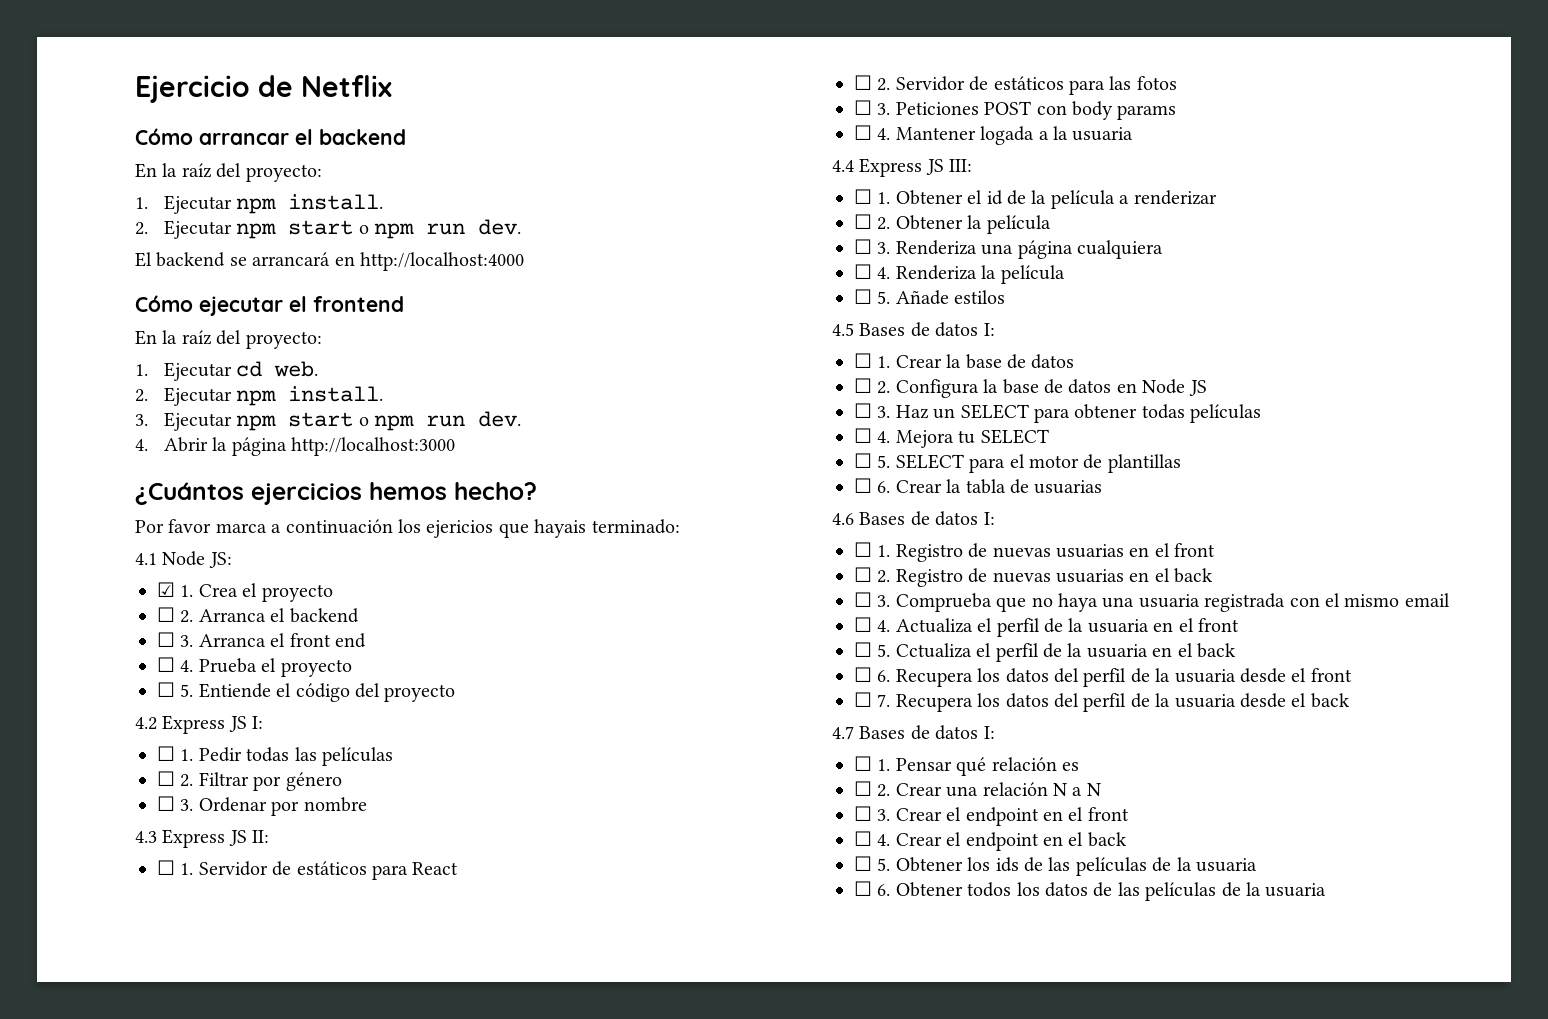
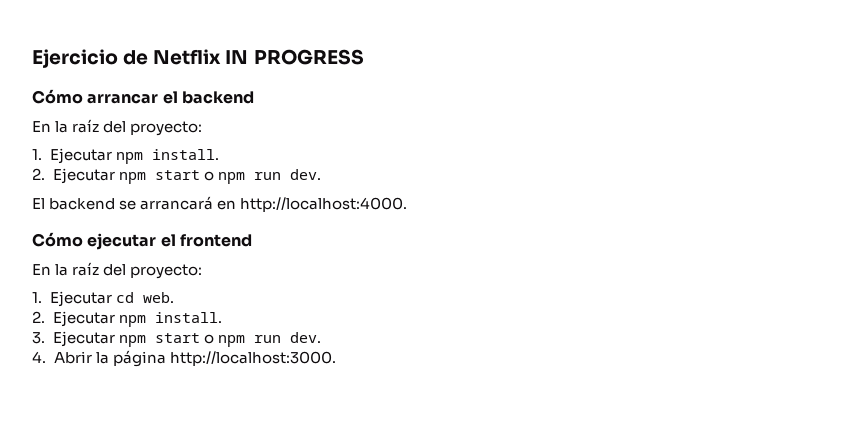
- Ejercicio de Netflix
+ Ejercicio de Netflix IN PROGRESS
- El backend se arrancará en http://localhost:4000
+ El backend se arrancará en http://localhost:4000.
- 4. Abrir la página http://localhost:3000
- ¿Cuántos ejercicios hemos hecho?
- Por favor marca a continuación los ejericios que hayais terminado:
- 4.1 Node JS:
- ☑ 1. Crea el proyecto
- ☐ 2. Arranca el backend
- ☐ 3. Arranca el front end
- ☐ 4. Prueba el proyecto
- ☐ 5. Entiende el código del proyecto
- 4.2 Express JS I:
- ☐ 1. Pedir todas las películas
- ☐ 2. Filtrar por género
- ☐ 3. Ordenar por nombre
- 4.3 Express JS II:
- ☐ 1. Servidor de estáticos para React
- ☐ 2. Servidor de estáticos para las fotos
- ☐ 3. Peticiones POST con body params
- ☐ 4. Mantener logada a la usuaria
- 4.4 Express JS III:
- ☐ 1. Obtener el id de la película a renderizar
- ☐ 2. Obtener la película
- ☐ 3. Renderiza una página cualquiera
- ☐ 4. Renderiza la película
- ☐ 5. Añade estilos
- 4.5 Bases de datos I:
- ☐ 1. Crear la base de datos
- ☐ 2. Configura la base de datos en Node JS
- ☐ 3. Haz un SELECT para obtener todas películas
- ☐ 4. Mejora tu SELECT
- ☐ 5. SELECT para el motor de plantillas
- ☐ 6. Crear la tabla de usuarias
- 4.6 Bases de datos I:
- ☐ 1. Registro de nuevas usuarias en el front
- ☐ 2. Registro de nuevas usuarias en el back
- ☐ 3. Comprueba que no haya una usuaria registrada con el mismo email
- ☐ 4. Actualiza el perfil de la usuaria en el front
- ☐ 5. Cctualiza el perfil de la usuaria en el back
- ☐ 6. Recupera los datos del perfil de la usuaria desde el front
- ☐ 7. Recupera los datos del perfil de la usuaria desde el back
- 4.7 Bases de datos I:
- ☐ 1. Pensar qué relación es
- ☐ 2. Crear una relación N a N
- ☐ 3. Crear el endpoint en el front
- ☐ 4. Crear el endpoint en el back
- ☐ 5. Obtener los ids de las películas de la usuaria
- ☐ 6. Obtener todos los datos de las películas de la usuaria
+ 4. Abrir la página http://localhost:3000.

